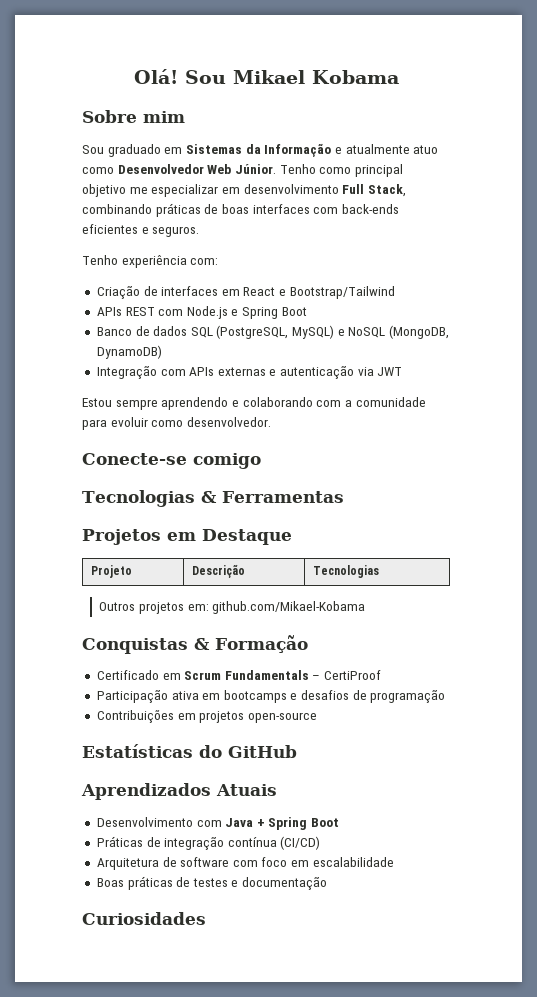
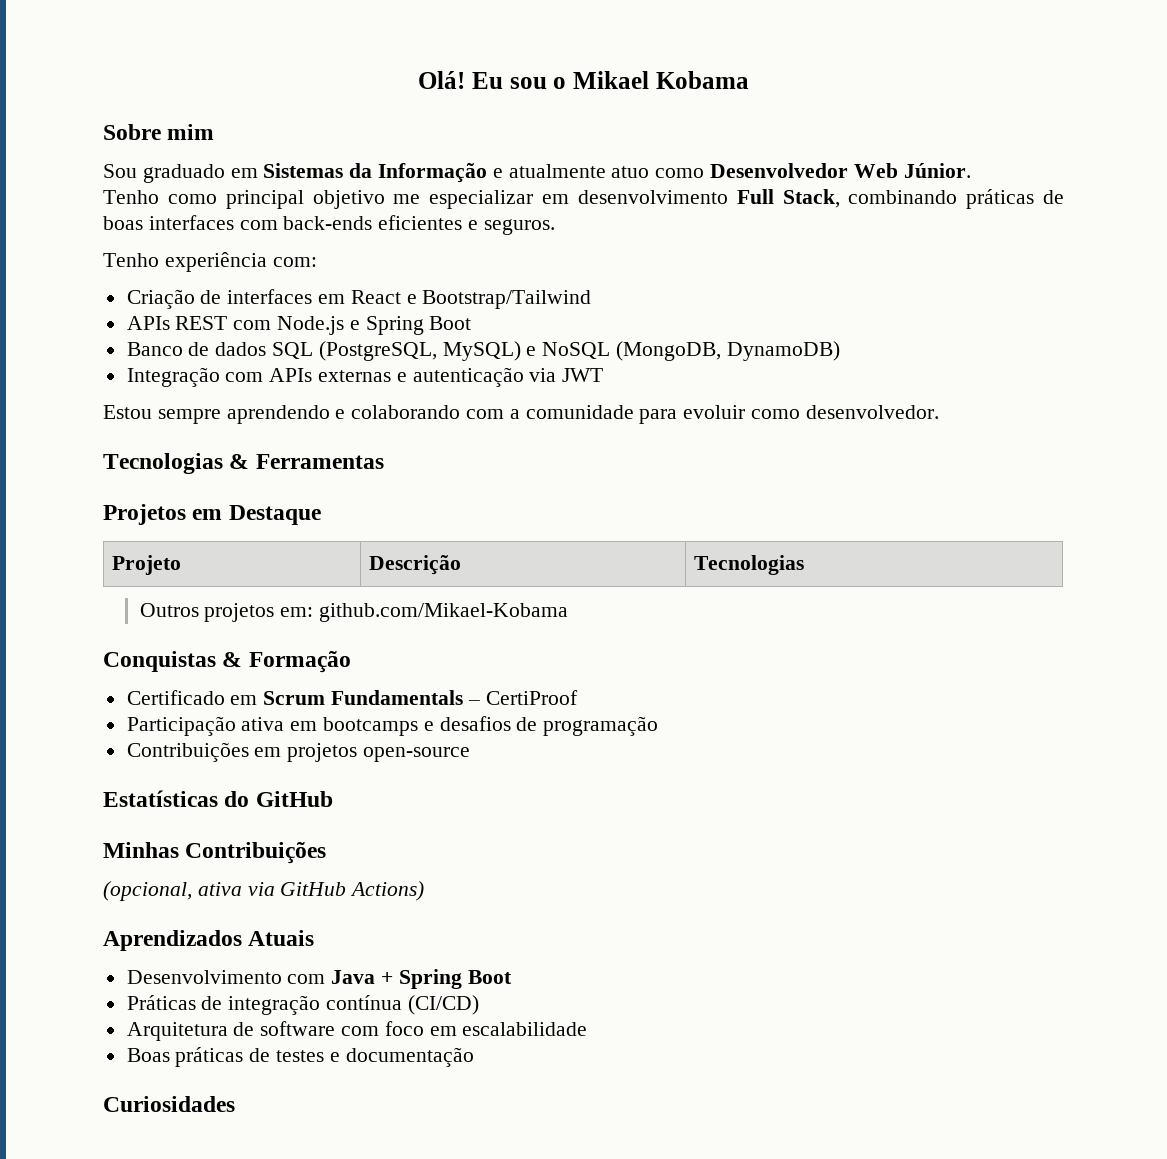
- Sou Mikael Kobama
+ Eu sou o Mikael Kobama
- Sou graduado em Sistemas da Informação e atualmente atuo como Desenvolvedor Web Júnior. Tenho como principal objetivo me especializar em desenvolvimento Full Stack, combinando práticas de boas interfaces com back-ends eficientes e seguros.
+ Sou graduado em Sistemas da Informação e atualmente atuo como Desenvolvedor Web Júnior.
+ Tenho como principal objetivo me especializar em desenvolvimento Full Stack, combinando práticas de boas interfaces com back-ends eficientes e seguros.
- Conecte-se comigo
+ Minhas Contribuições
+ (opcional, ativa via GitHub Actions)

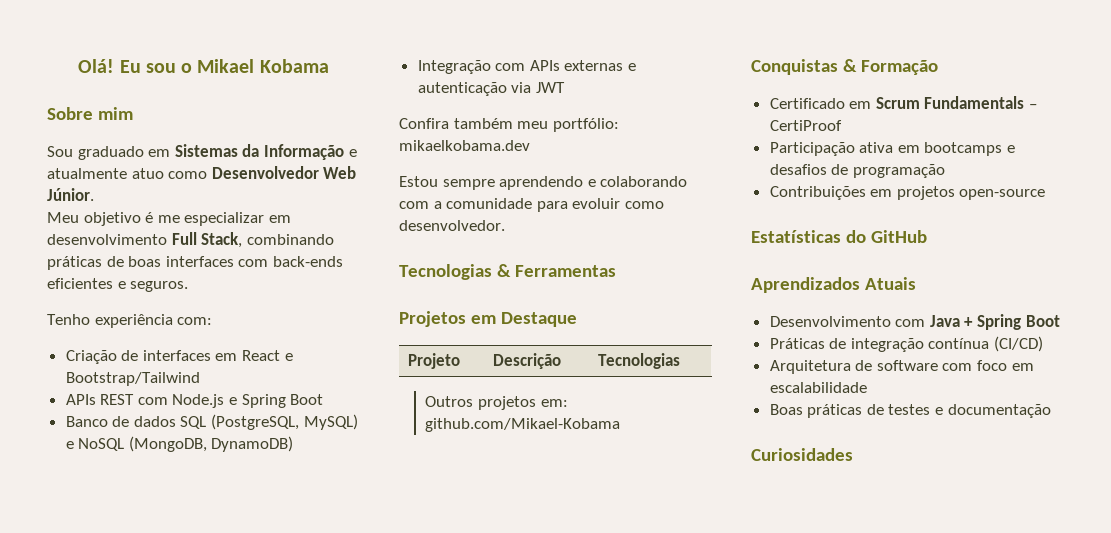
- Tenho como principal objetivo me especializar em desenvolvimento Full Stack, combinando práticas de boas interfaces com back-ends eficientes e seguros.
+ Meu objetivo é me especializar em desenvolvimento Full Stack, combinando práticas de boas interfaces com back-ends eficientes e seguros.
+ Confira também meu portfólio: mikaelkobama.dev
- Minhas Contribuições
- (opcional, ativa via GitHub Actions)

